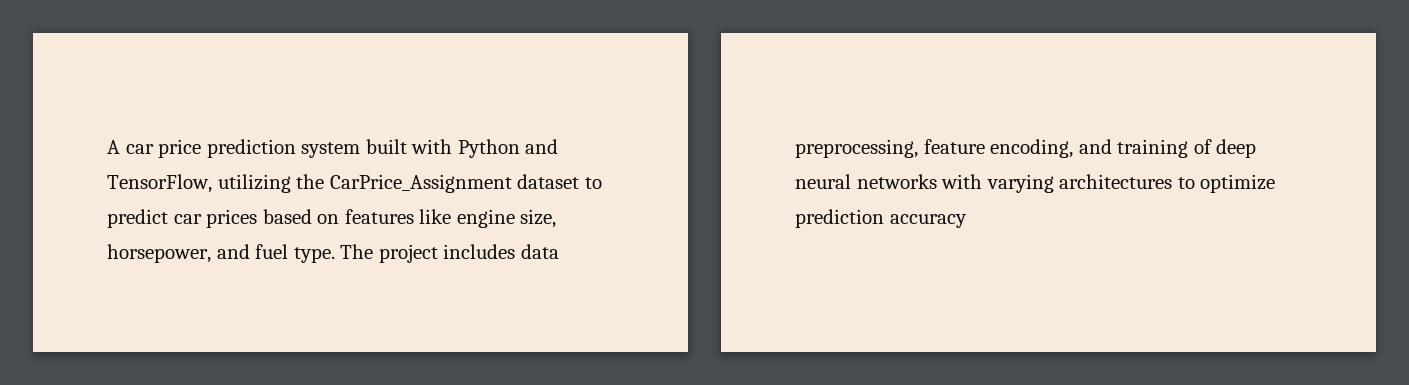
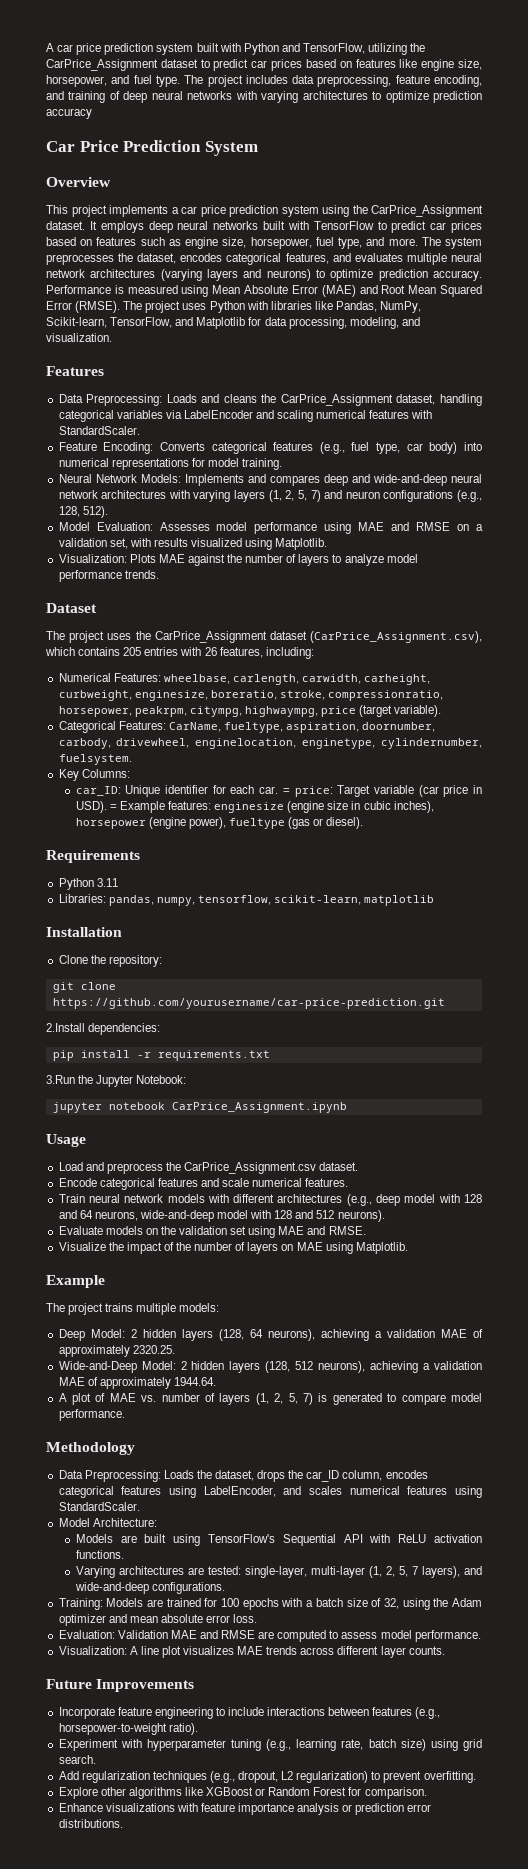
+ Car Price Prediction System
+ Overview
+ This project implements a car price prediction system using the CarPrice_Assignment dataset. It employs deep neural networks built with TensorFlow to predict car prices based on features such as engine size, horsepower, fuel type, and more. The system preprocesses the dataset, encodes categorical features, and evaluates multiple neural network architectures (varying layers and neurons) to optimize prediction accuracy. Performance is measured using Mean Absolute Error (MAE) and Root Mean Squared Error (RMSE). The project uses Python with libraries like Pandas, NumPy, Scikit-learn, TensorFlow, and Matplotlib for data processing, modeling, and visualization.
+ Features
+ Data Preprocessing: Loads and cleans the CarPrice_Assignment dataset, handling categorical variables via LabelEncoder and scaling numerical features with StandardScaler.
+ Feature Encoding: Converts categorical features (e.g., fuel type, car body) into numerical representations for model training.
+ Neural Network Models: Implements and compares deep and wide-and-deep neural network architectures with varying layers (1, 2, 5, 7) and neuron configurations (e.g., 128, 512).
+ Model Evaluation: Assesses model performance using MAE and RMSE on a validation set, with results visualized using Matplotlib.
+ Visualization: Plots MAE against the number of layers to analyze model performance trends.
+ Dataset
+ The project uses the CarPrice_Assignment dataset (CarPrice_Assignment.csv), which contains 205 entries with 26 features, including:
+ Numerical Features: wheelbase, carlength, carwidth, carheight, curbweight, enginesize, boreratio, stroke, compressionratio, horsepower, peakrpm, citympg, highwaympg, price (target variable).
+ Categorical Features: CarName, fueltype, aspiration, doornumber, carbody, drivewheel, enginelocation, enginetype, cylindernumber, fuelsystem.
+ Key Columns:
+ car_ID: Unique identifier for each car. = price: Target variable (car price in USD). = Example features: enginesize (engine size in cubic inches), horsepower (engine power), fueltype (gas or diesel).
+ Requirements
+ Python 3.11
+ Libraries: pandas, numpy, tensorflow, scikit-learn, matplotlib
+ Installation
+ Clone the repository:
+ git clone https://github.com/yourusername/car-price-prediction.git
+ 2.Install dependencies:
+ pip install -r requirements.txt
+ 3.Run the Jupyter Notebook:
+ jupyter notebook CarPrice_Assignment.ipynb
+ Usage
+ Load and preprocess the CarPrice_Assignment.csv dataset.
+ Encode categorical features and scale numerical features.
+ Train neural network models with different architectures (e.g., deep model with 128 and 64 neurons, wide-and-deep model with 128 and 512 neurons).
+ Evaluate models on the validation set using MAE and RMSE.
+ Visualize the impact of the number of layers on MAE using Matplotlib.
+ Example
+ The project trains multiple models:
+ Deep Model: 2 hidden layers (128, 64 neurons), achieving a validation MAE of approximately 2320.25.
+ Wide-and-Deep Model: 2 hidden layers (128, 512 neurons), achieving a validation MAE of approximately 1944.64.
+ A plot of MAE vs. number of layers (1, 2, 5, 7) is generated to compare model performance.
+ Methodology
+ Data Preprocessing: Loads the dataset, drops the car_ID column, encodes categorical features using LabelEncoder, and scales numerical features using StandardScaler.
+ Model Architecture:
+ Models are built using TensorFlow's Sequential API with ReLU activation functions.
+ Varying architectures are tested: single-layer, multi-layer (1, 2, 5, 7 layers), and wide-and-deep configurations.
+ Training: Models are trained for 100 epochs with a batch size of 32, using the Adam optimizer and mean absolute error loss.
+ Evaluation: Validation MAE and RMSE are computed to assess model performance.
+ Visualization: A line plot visualizes MAE trends across different layer counts.
+ Future Improvements
+ Incorporate feature engineering to include interactions between features (e.g., horsepower-to-weight ratio).
+ Experiment with hyperparameter tuning (e.g., learning rate, batch size) using grid search.
+ Add regularization techniques (e.g., dropout, L2 regularization) to prevent overfitting.
+ Explore other algorithms like XGBoost or Random Forest for comparison.
+ Enhance visualizations with feature importance analysis or prediction error distributions.

